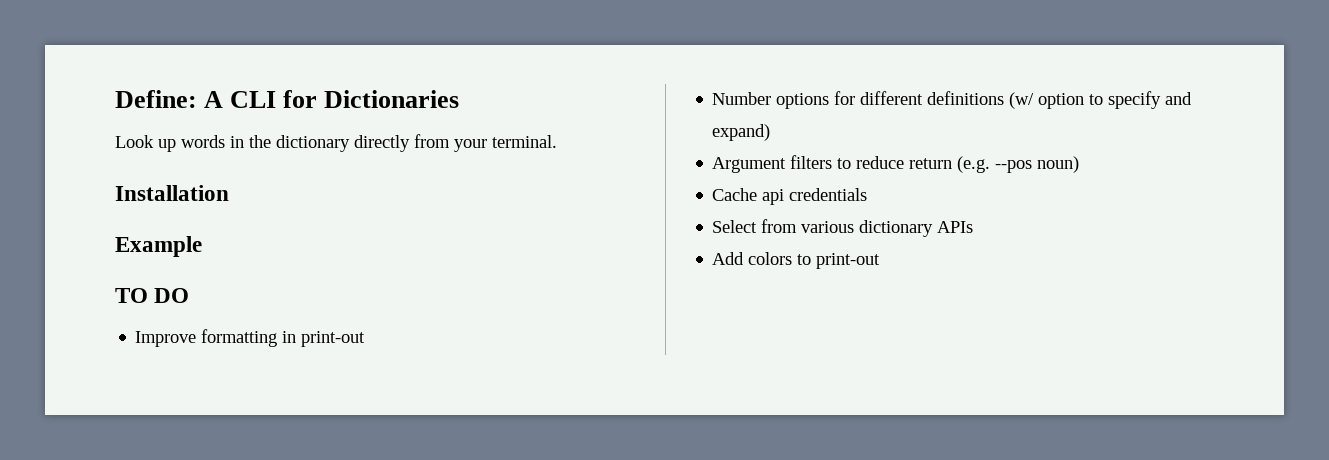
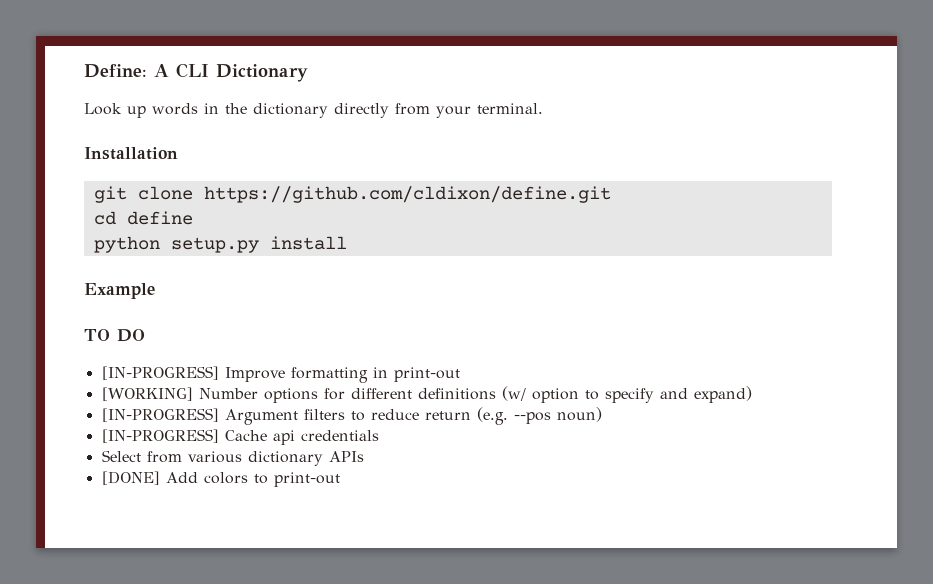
- Define: A CLI for Dictionaries
+ Define: A CLI Dictionary
+ git clone https://github.com/cldixon/define.git
+ cd define
+ python setup.py install
- Improve formatting in print-out
+ [IN-PROGRESS] Improve formatting in print-out
- Number options for different definitions (w/ option to specify and expand)
+ [WORKING] Number options for different definitions (w/ option to specify and expand)
- Argument filters to reduce return (e.g. --pos noun)
+ [IN-PROGRESS] Argument filters to reduce return (e.g. --pos noun)
- Cache api credentials
+ [IN-PROGRESS] Cache api credentials
- Add colors to print-out
+ [DONE] Add colors to print-out

